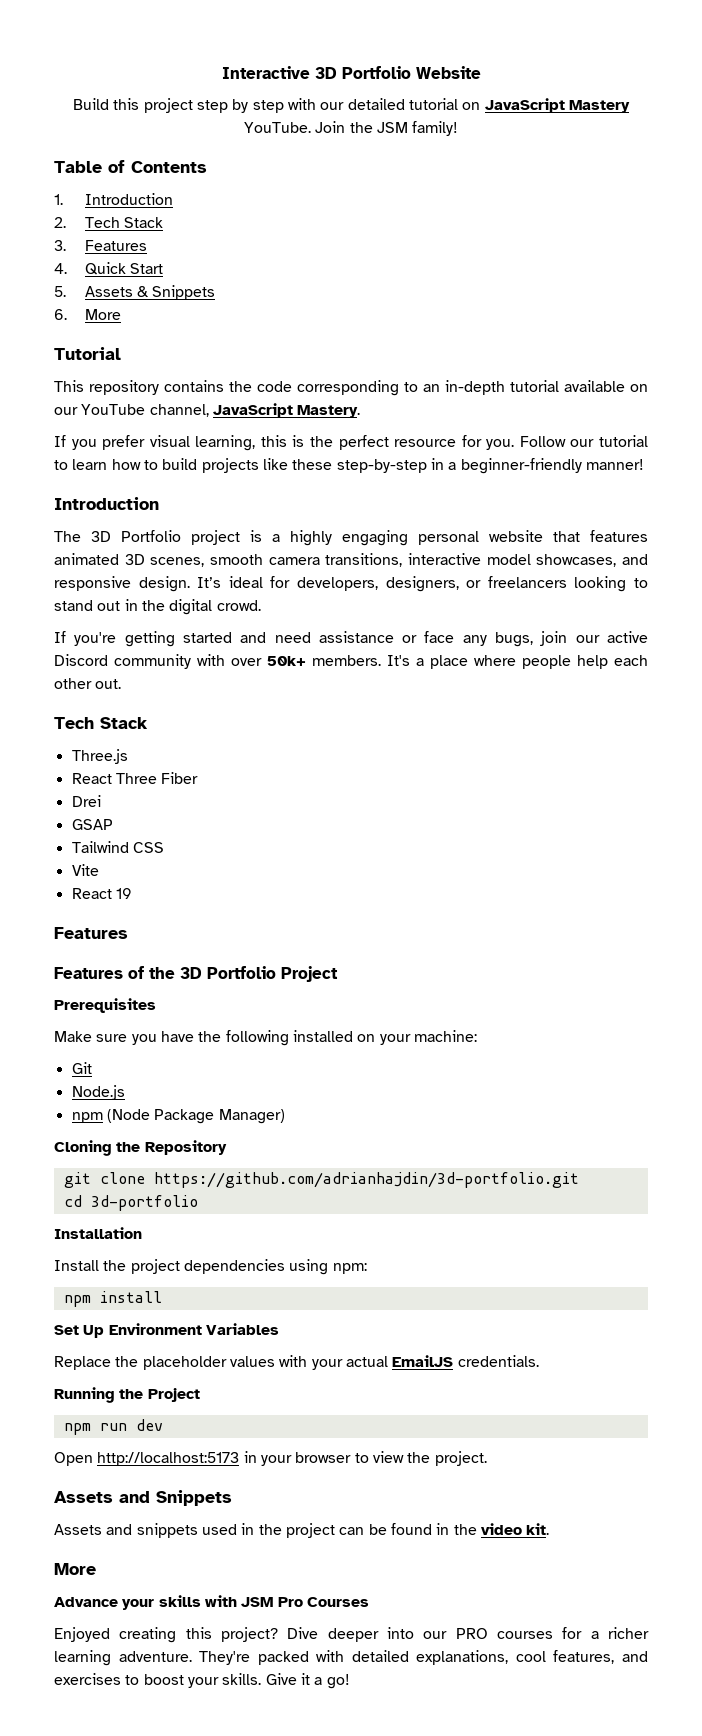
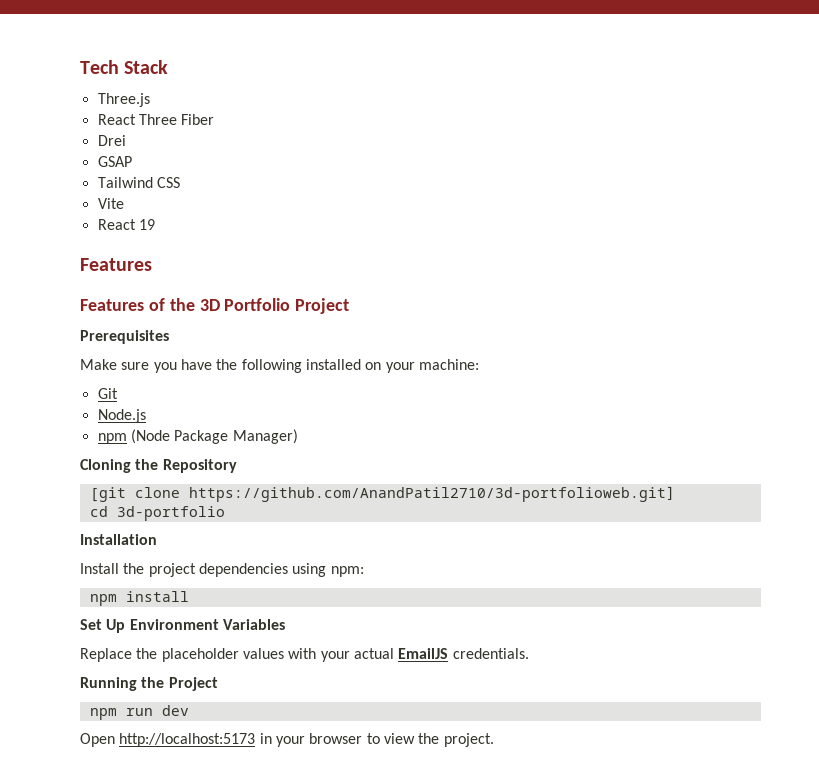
- Interactive 3D Portfolio Website
- Build this project step by step with our detailed tutorial on JavaScript Mastery YouTube. Join the JSM family!
- Table of Contents
- 1. Introduction
- 2. Tech Stack
- 3. Features
- 4. Quick Start
- 5. Assets & Snippets
- 6. More
- Tutorial
- This repository contains the code corresponding to an in-depth tutorial available on our YouTube channel, JavaScript Mastery.
- If you prefer visual learning, this is the perfect resource for you. Follow our tutorial to learn how to build projects like these step-by-step in a beginner-friendly manner!
- Introduction
- The 3D Portfolio project is a highly engaging personal website that features animated 3D scenes, smooth camera transitions, interactive model showcases, and responsive design. It’s ideal for developers, designers, or freelancers looking to stand out in the digital crowd.
- If you're getting started and need assistance or face any bugs, join our active Discord community with over 50k+ members. It's a place where people help each other out.
- git clone https://github.com/adrianhajdin/3d-portfolio.git
+ [git clone https://github.com/AnandPatil2710/3d-portfolioweb.git]
- Assets and Snippets
- Assets and snippets used in the project can be found in the video kit.
- More
- Advance your skills with JSM Pro Courses
- Enjoyed creating this project? Dive deeper into our PRO courses for a richer learning adventure. They're packed with detailed explanations, cool features, and exercises to boost your skills. Give it a go!

